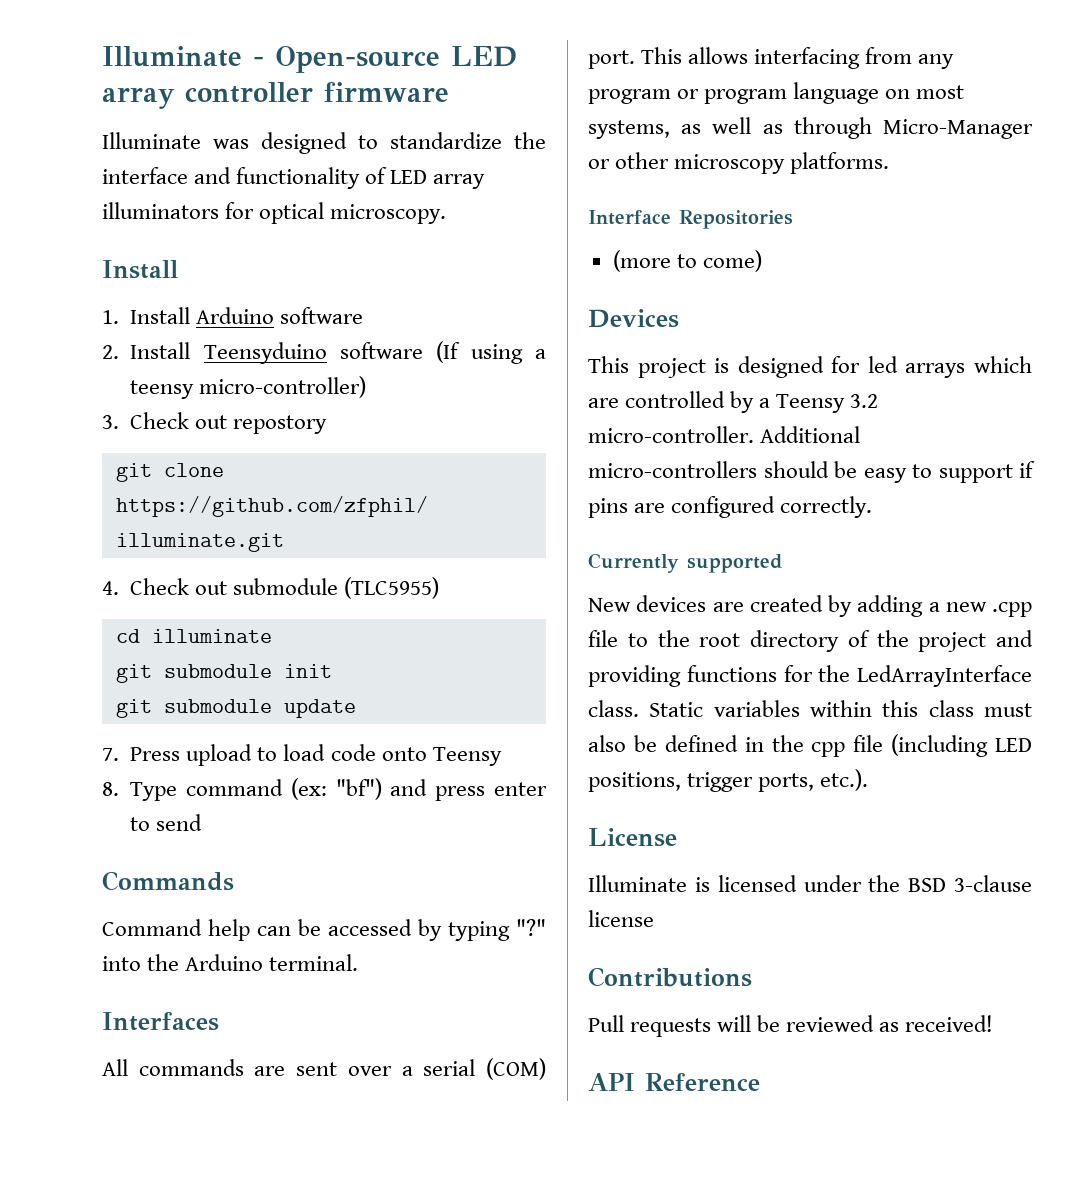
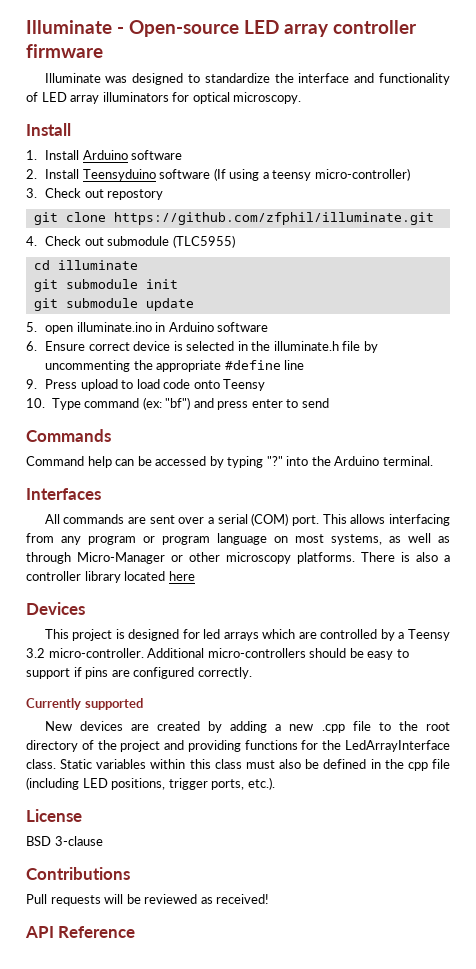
- 7. Press upload to load code onto Teensy
+ 5. open illuminate.ino in Arduino software
+ 6. Ensure correct device is selected in the illuminate.h file by uncommenting the appropriate #define line
+ 9. Press upload to load code onto Teensy
- 8. Type command (ex: "bf") and press enter to send
+ 10. Type command (ex: "bf") and press enter to send
- This allows interfacing from any program or program language on most systems, as well as through Micro-Manager or other microscopy platforms.
- Interface Repositories
- (more to come)
+ This allows interfacing from any program or program language on most systems, as well as through Micro-Manager or other microscopy platforms. There is also a controller library located here
- Illuminate is licensed under the BSD 3-clause license
+ BSD 3-clause

